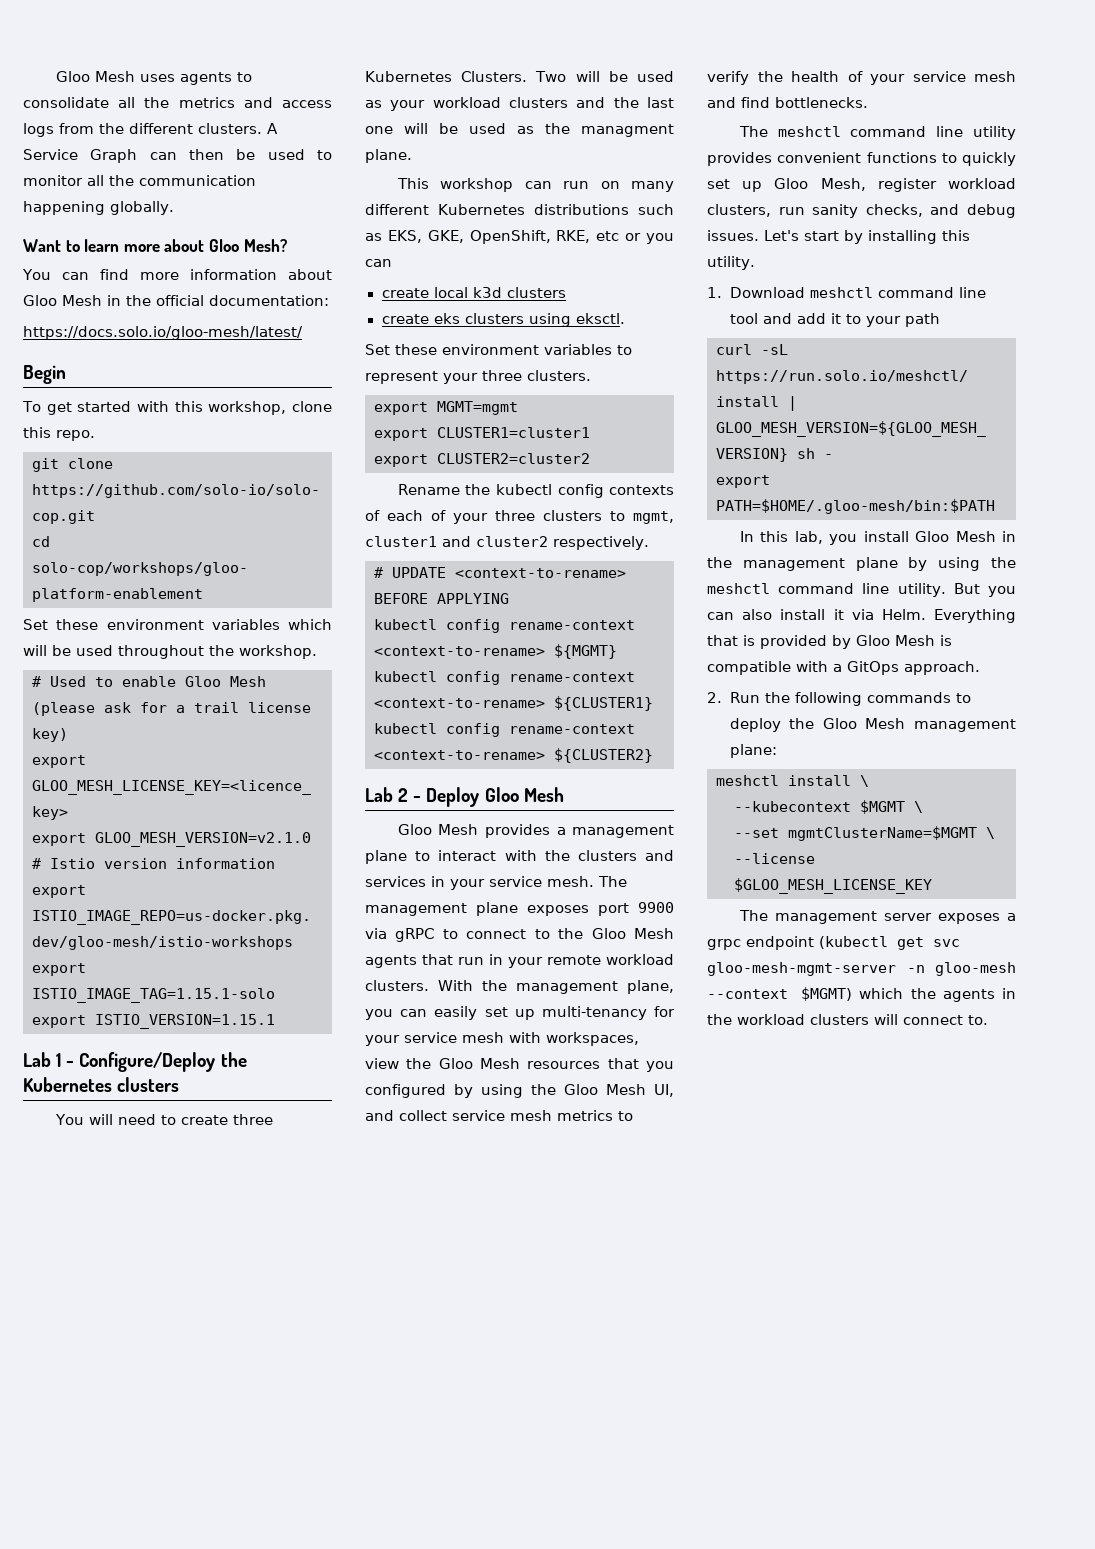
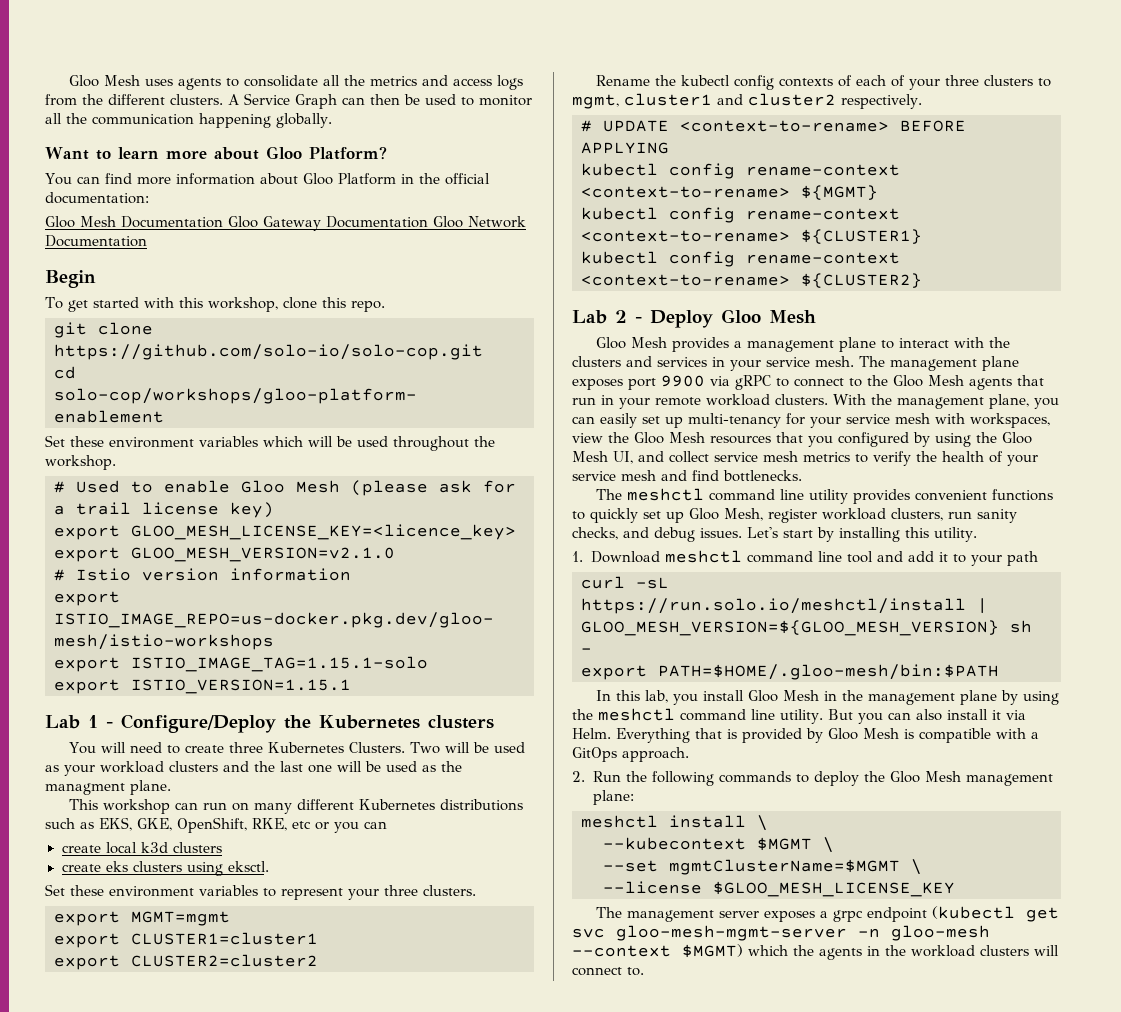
- Want to learn more about Gloo Mesh?
+ Want to learn more about Gloo Platform?
- You can find more information about Gloo Mesh in the official documentation:
+ You can find more information about Gloo Platform in the official documentation:
- https://docs.solo.io/gloo-mesh/latest/
+ Gloo Mesh Documentation Gloo Gateway Documentation Gloo Network Documentation

